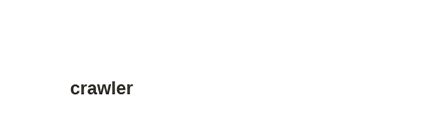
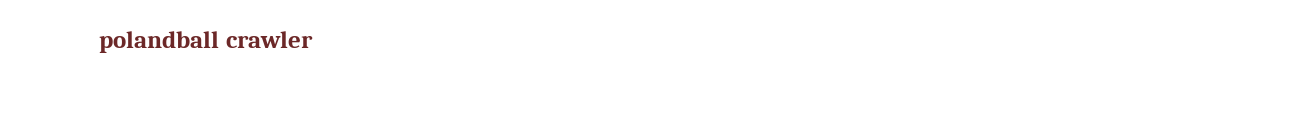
- crawler
+ polandball crawler

